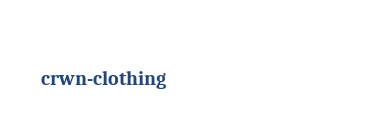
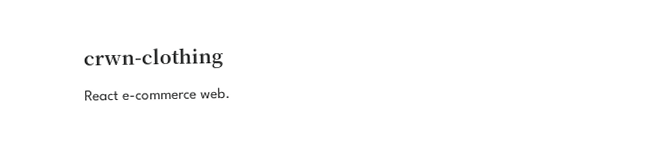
+ React e-commerce web.

